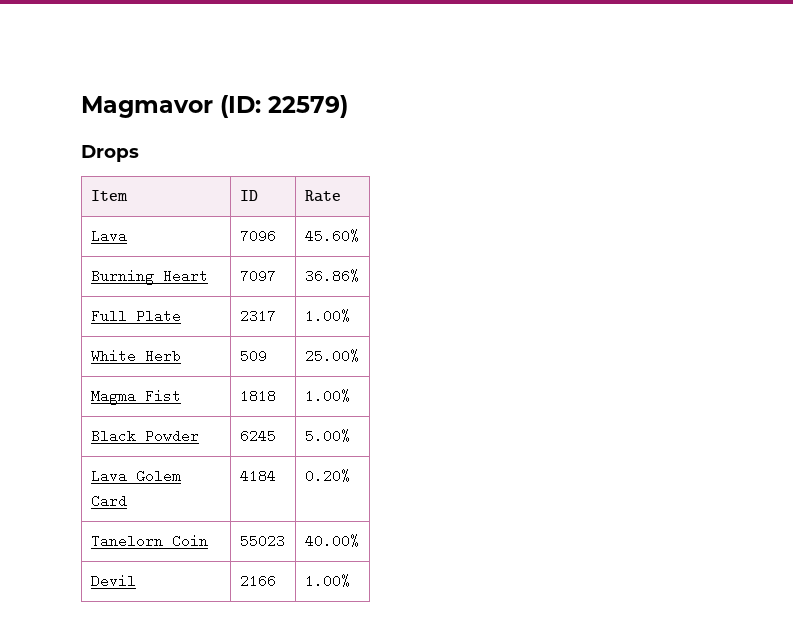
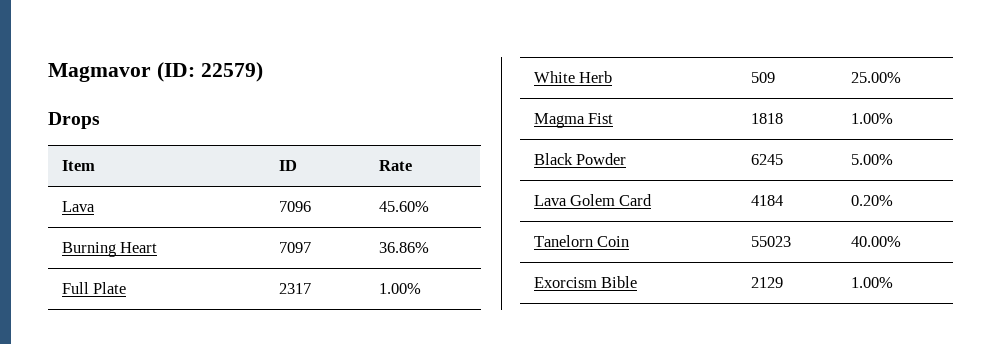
- Devil | 2166 | 1.00%
+ Exorcism Bible | 2129 | 1.00%

